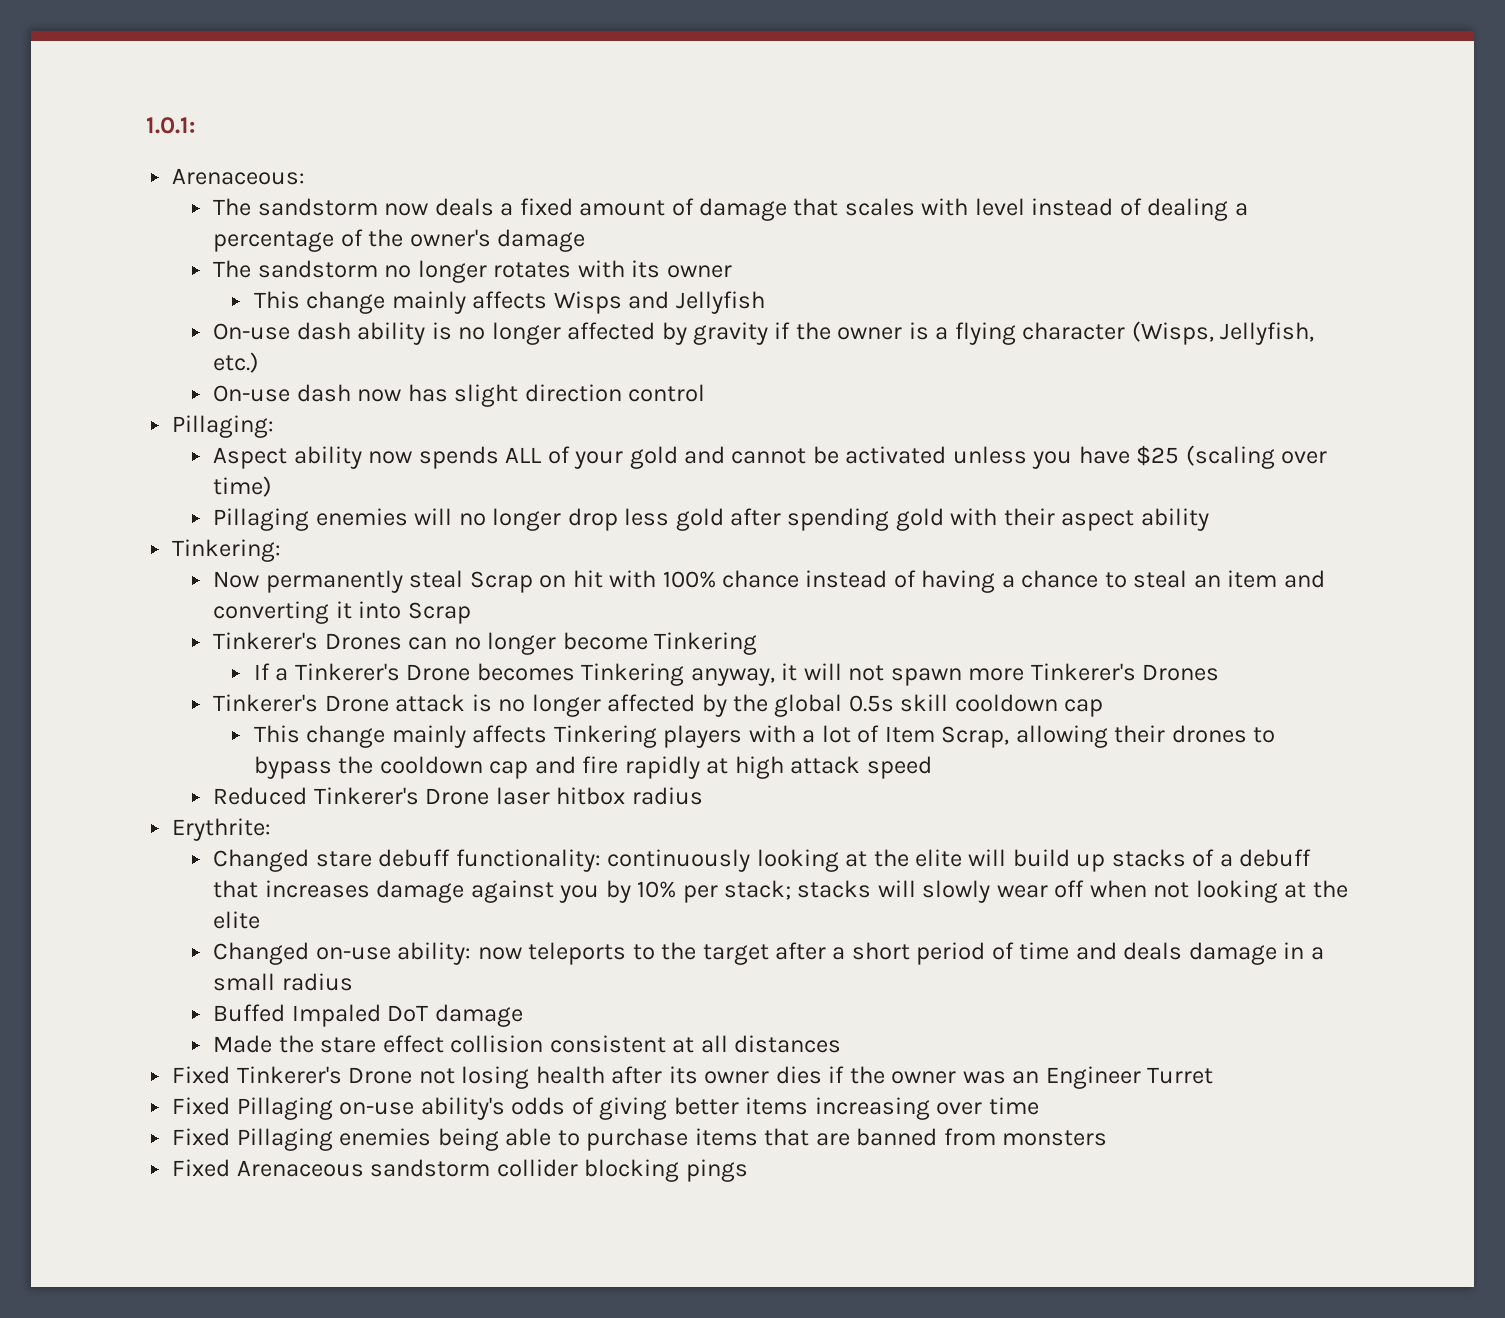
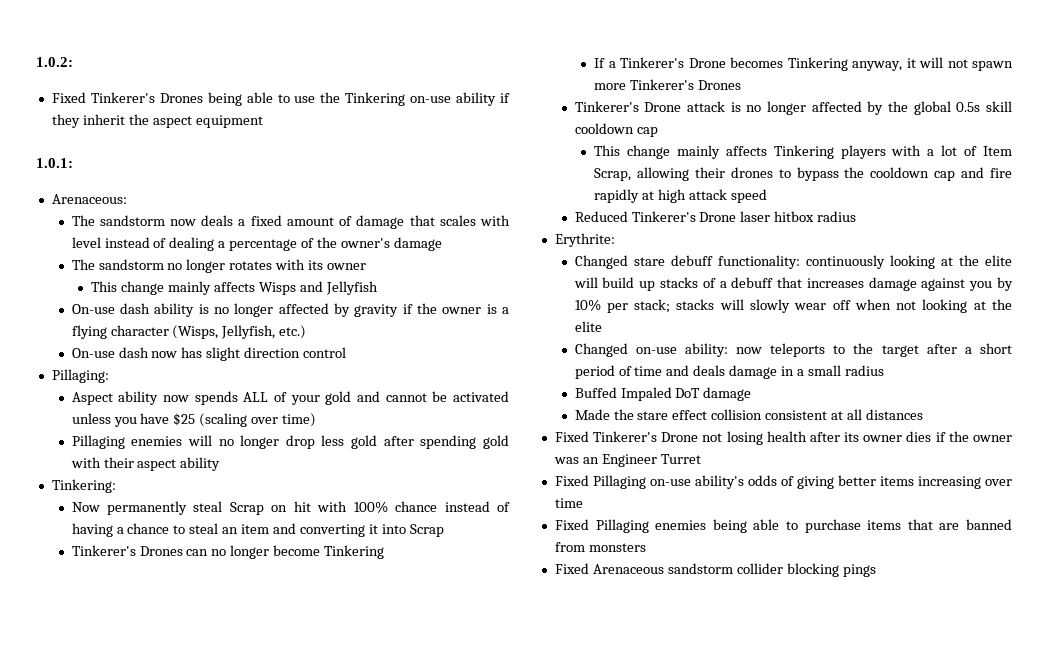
+ 1.0.2:
+ Fixed Tinkerer's Drones being able to use the Tinkering on-use ability if they inherit the aspect equipment

